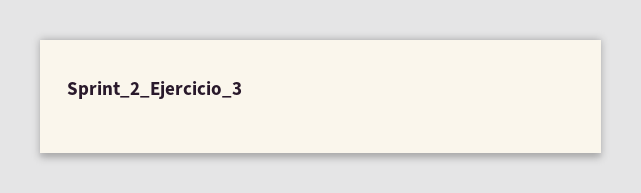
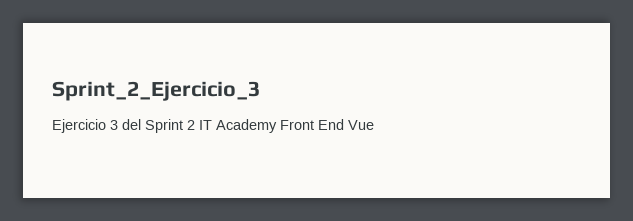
+ Ejercicio 3 del Sprint 2 IT Academy Front End Vue

